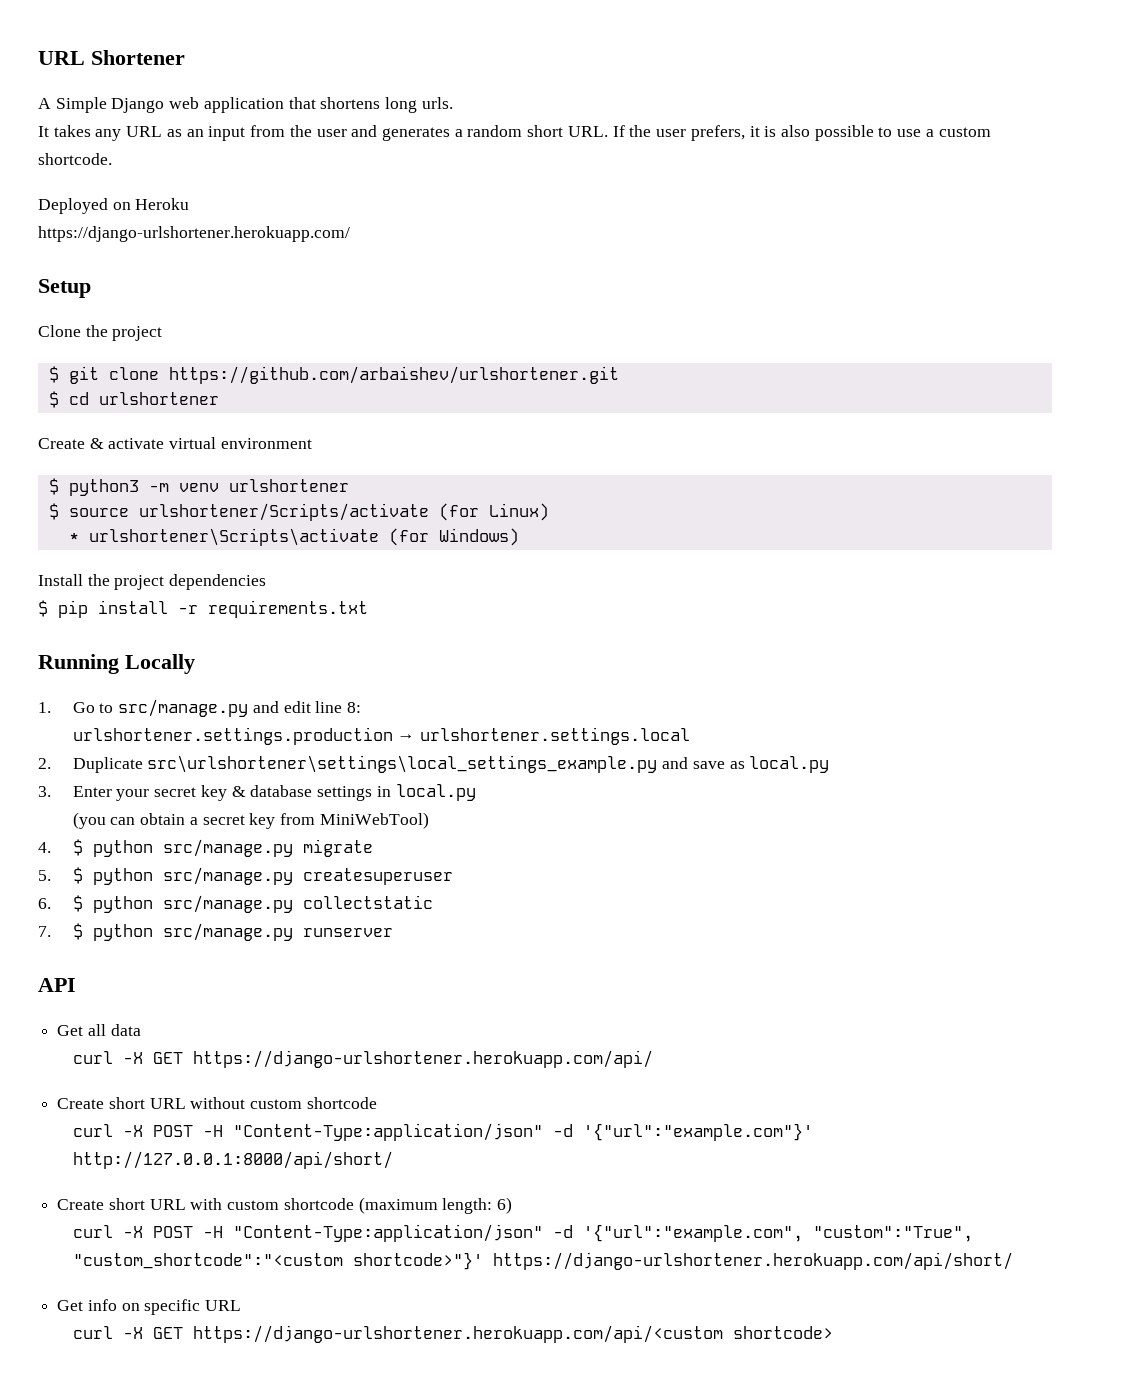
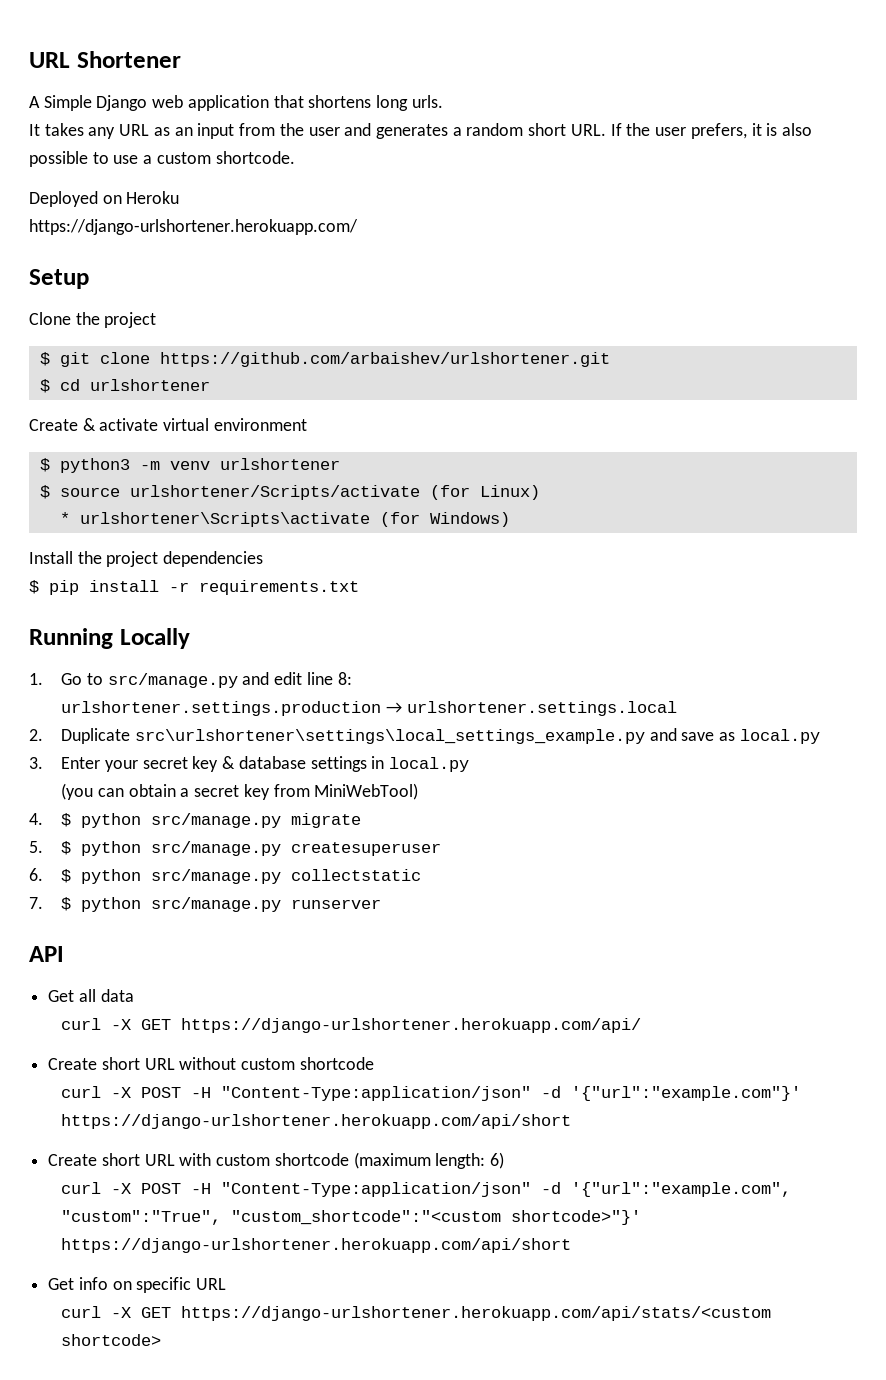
- curl -X POST -H "Content-Type:application/json" -d '{"url":"example.com"}' http://127.0.0.1:8000/api/short/
+ curl -X POST -H "Content-Type:application/json" -d '{"url":"example.com"}' https://django-urlshortener.herokuapp.com/api/short
- curl -X POST -H "Content-Type:application/json" -d '{"url":"example.com", "custom":"True", "custom_shortcode":"<custom shortcode>"}' https://django-urlshortener.herokuapp.com/api/short/
+ curl -X POST -H "Content-Type:application/json" -d '{"url":"example.com", "custom":"True", "custom_shortcode":"<custom shortcode>"}' https://django-urlshortener.herokuapp.com/api/short
- curl -X GET https://django-urlshortener.herokuapp.com/api/<custom shortcode>
+ curl -X GET https://django-urlshortener.herokuapp.com/api/stats/<custom shortcode>

